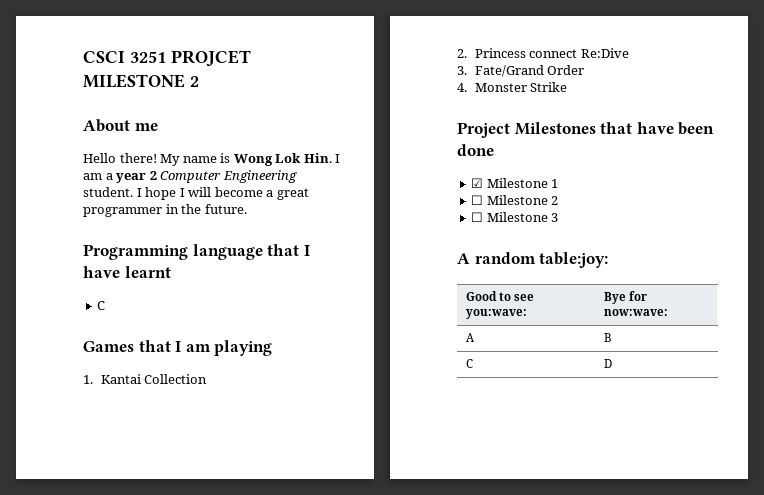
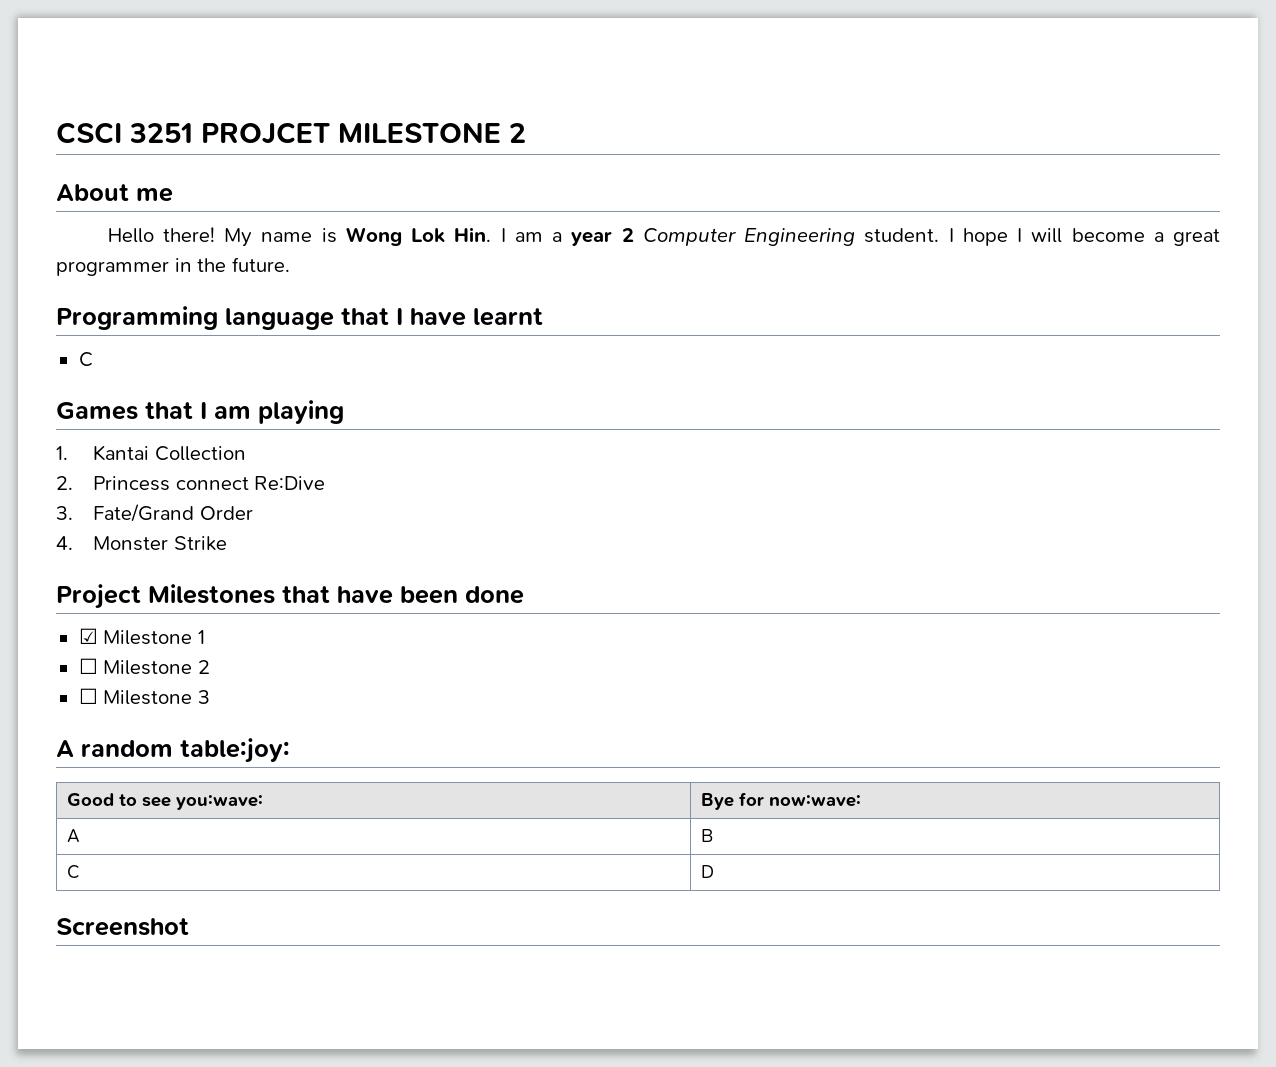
+ Screenshot

